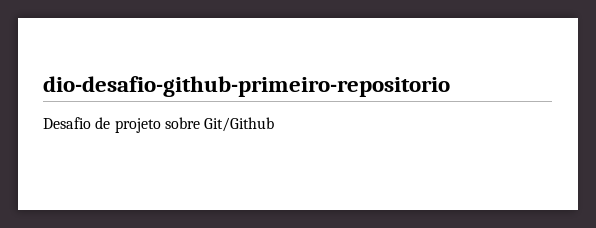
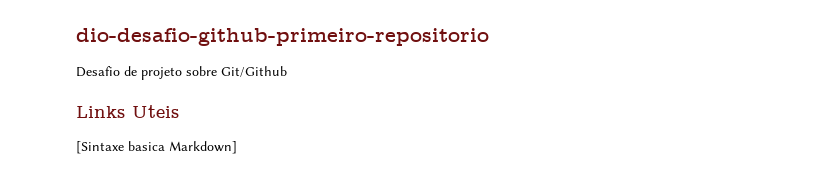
+ Links Uteis
+ [Sintaxe basica Markdown]

